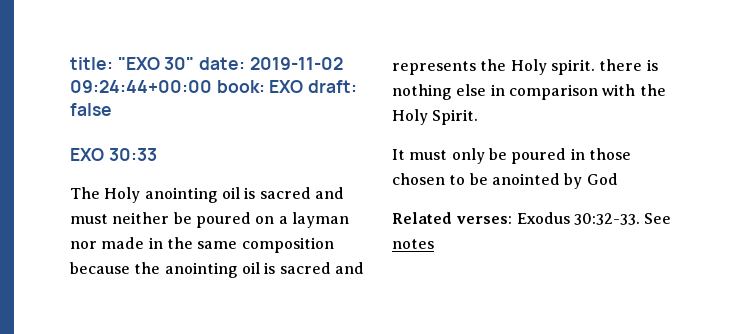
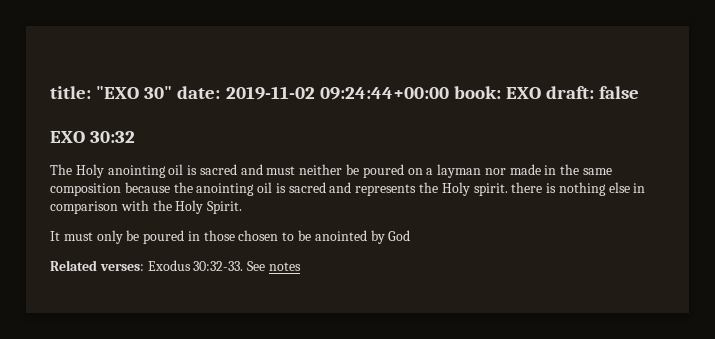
- EXO 30:33
+ EXO 30:32

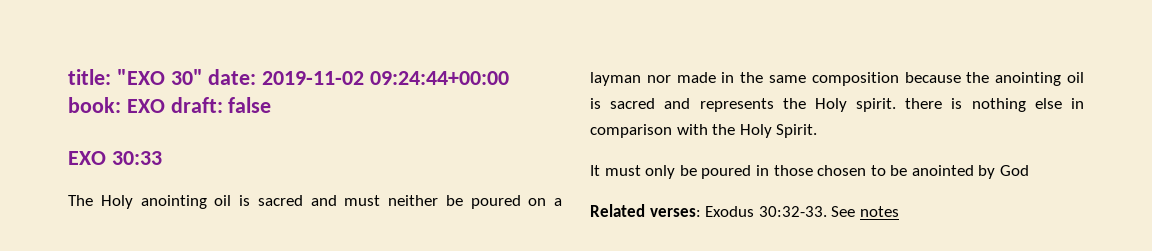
- EXO 30:32
+ EXO 30:33

